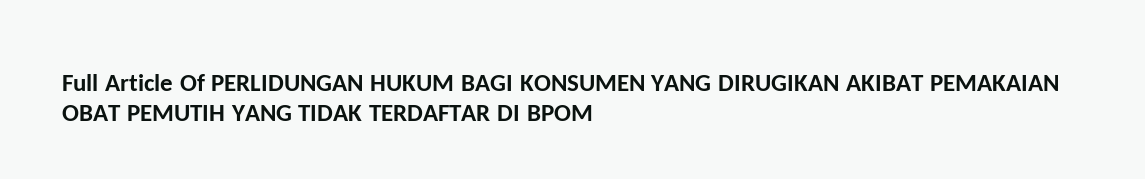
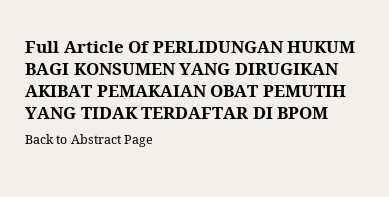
+ Back to Abstract Page

